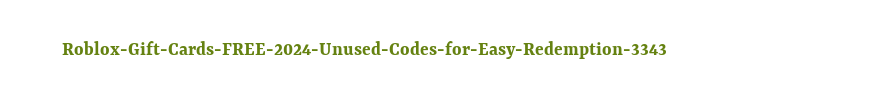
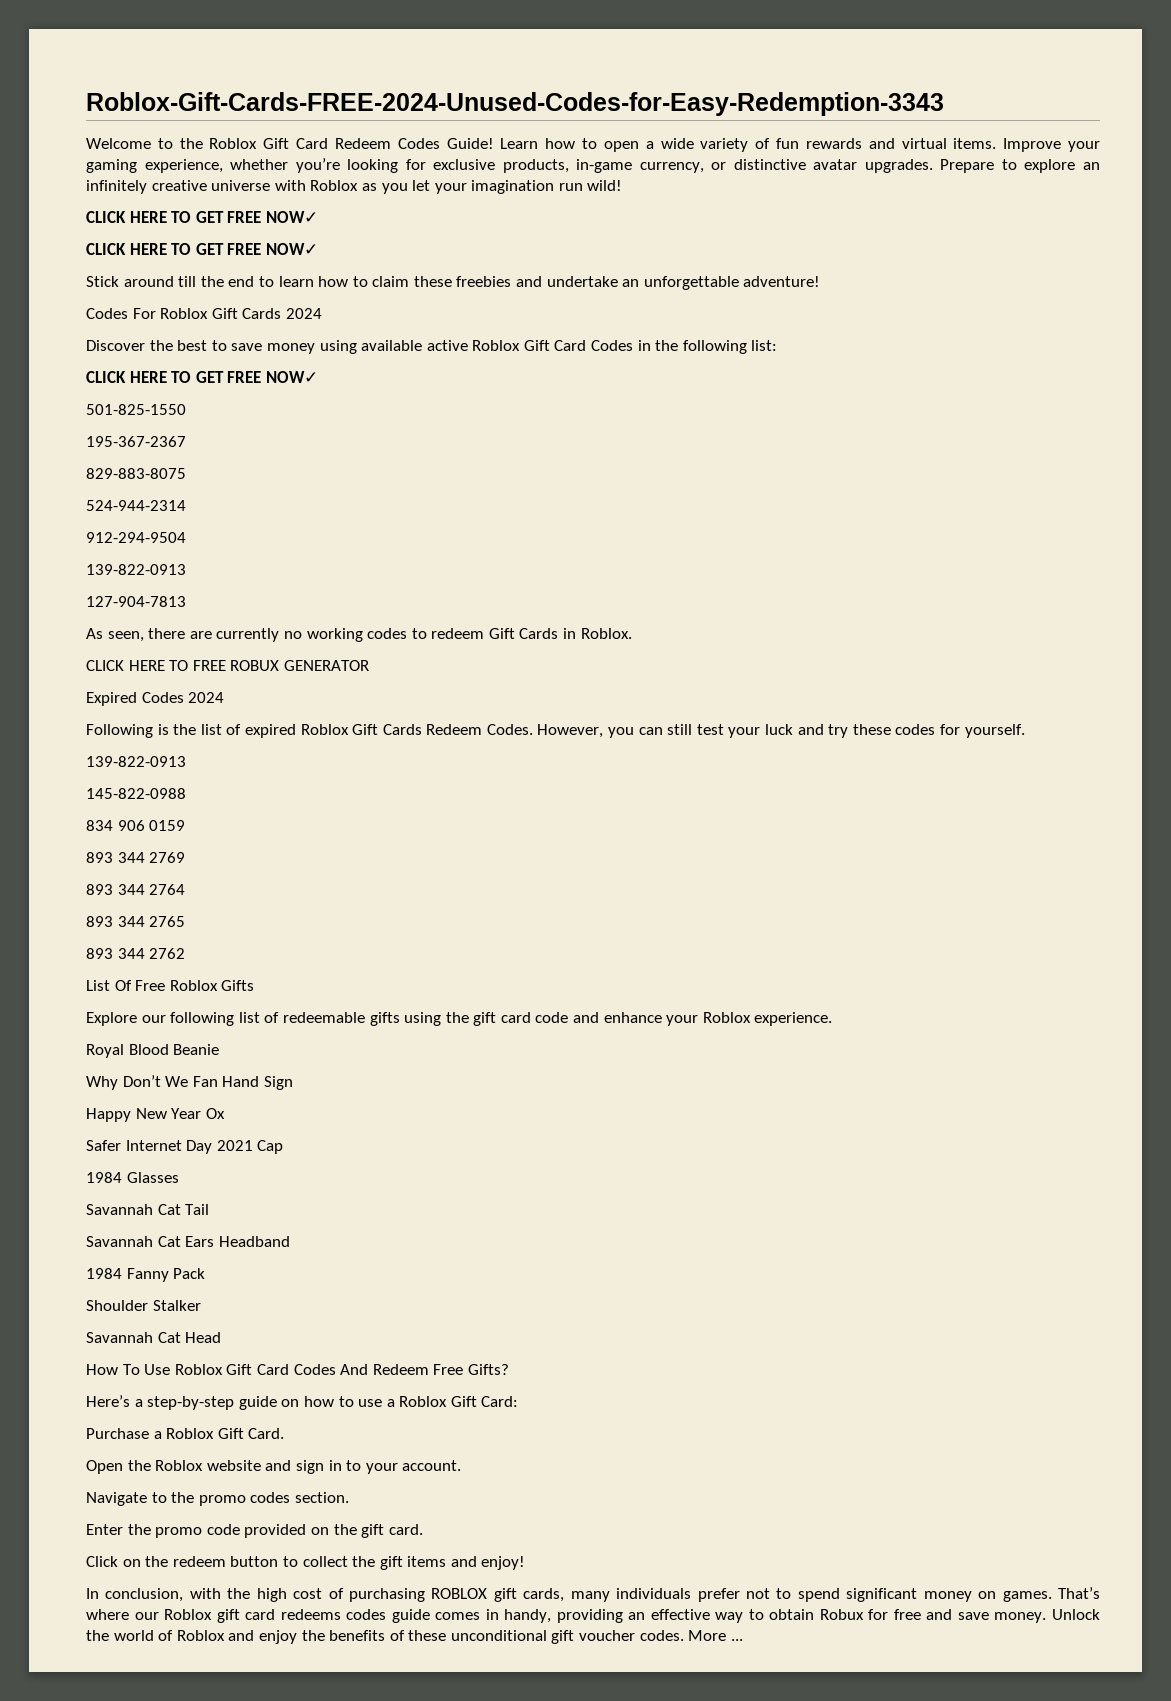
+ Welcome to the Roblox Gift Card Redeem Codes Guide! Learn how to open a wide variety of fun rewards and virtual items. Improve your gaming experience, whether you’re looking for exclusive products, in-game currency, or distinctive avatar upgrades. Prepare to explore an infinitely creative universe with Roblox as you let your imagination run wild!
+ CLICK HERE TO GET FREE NOW✓
+ CLICK HERE TO GET FREE NOW✓
+ Stick around till the end to learn how to claim these freebies and undertake an unforgettable adventure!
+ Codes For Roblox Gift Cards 2024
+ Discover the best to save money using available active Roblox Gift Card Codes in the following list:
+ CLICK HERE TO GET FREE NOW✓
+ 501-825-1550
+ 195-367-2367
+ 829-883-8075
+ 524-944-2314
+ 912-294-9504
+ 139-822-0913
+ 127-904-7813
+ As seen, there are currently no working codes to redeem Gift Cards in Roblox.
+ CLICK HERE TO FREE ROBUX GENERATOR
+ Expired Codes 2024
+ Following is the list of expired Roblox Gift Cards Redeem Codes. However, you can still test your luck and try these codes for yourself.
+ 139-822-0913
+ 145-822-0988
+ 834 906 0159
+ 893 344 2769
+ 893 344 2764
+ 893 344 2765
+ 893 344 2762
+ List Of Free Roblox Gifts
+ Explore our following list of redeemable gifts using the gift card code and enhance your Roblox experience.
+ Royal Blood Beanie
+ Why Don’t We Fan Hand Sign
+ Happy New Year Ox
+ Safer Internet Day 2021 Cap
+ 1984 Glasses
+ Savannah Cat Tail
+ Savannah Cat Ears Headband
+ 1984 Fanny Pack
+ Shoulder Stalker
+ Savannah Cat Head
+ How To Use Roblox Gift Card Codes And Redeem Free Gifts?
+ Here’s a step-by-step guide on how to use a Roblox Gift Card:
+ Purchase a Roblox Gift Card.
+ Open the Roblox website and sign in to your account.
+ Navigate to the promo codes section.
+ Enter the promo code provided on the gift card.
+ Click on the redeem button to collect the gift items and enjoy!
+ In conclusion, with the high cost of purchasing ROBLOX gift cards, many individuals prefer not to spend significant money on games. That’s where our Roblox gift card redeems codes guide comes in handy, providing an effective way to obtain Robux for free and save money. Unlock the world of Roblox and enjoy the benefits of these unconditional gift voucher codes. More ...

